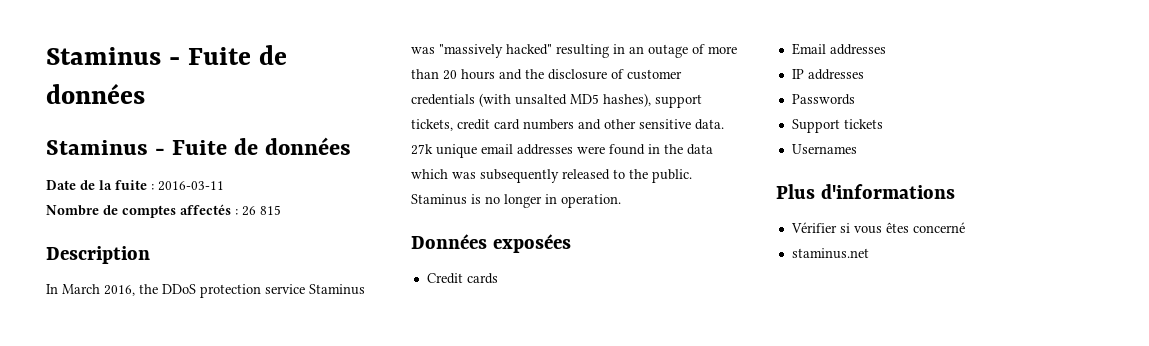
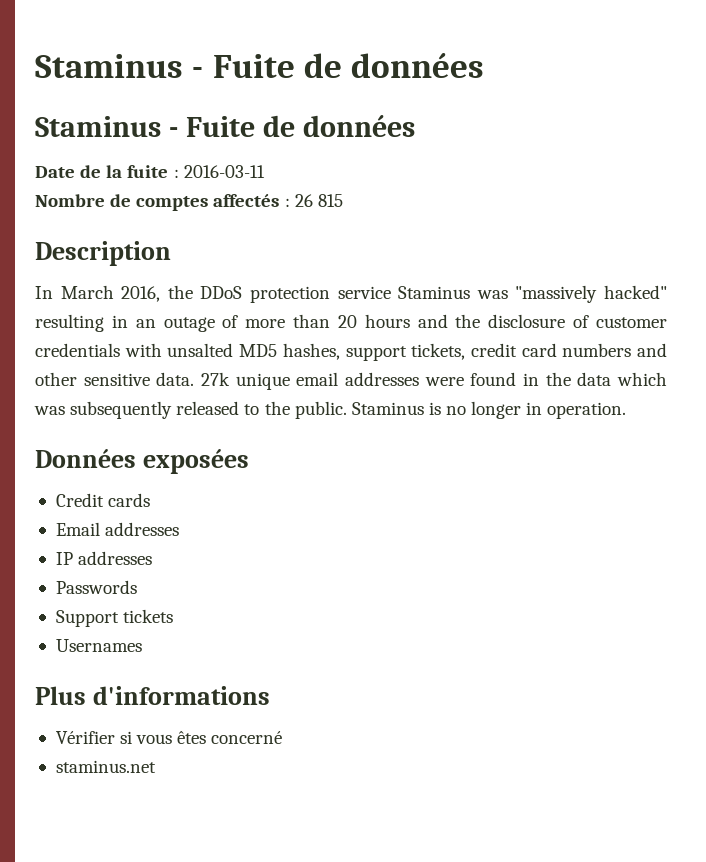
- In March 2016, the DDoS protection service Staminus was "massively hacked" resulting in an outage of more than 20 hours and the disclosure of customer credentials (with unsalted MD5 hashes), support tickets, credit card numbers and other sensitive data.
+ In March 2016, the DDoS protection service Staminus was "massively hacked" resulting in an outage of more than 20 hours and the disclosure of customer credentials with unsalted MD5 hashes, support tickets, credit card numbers and other sensitive data.

